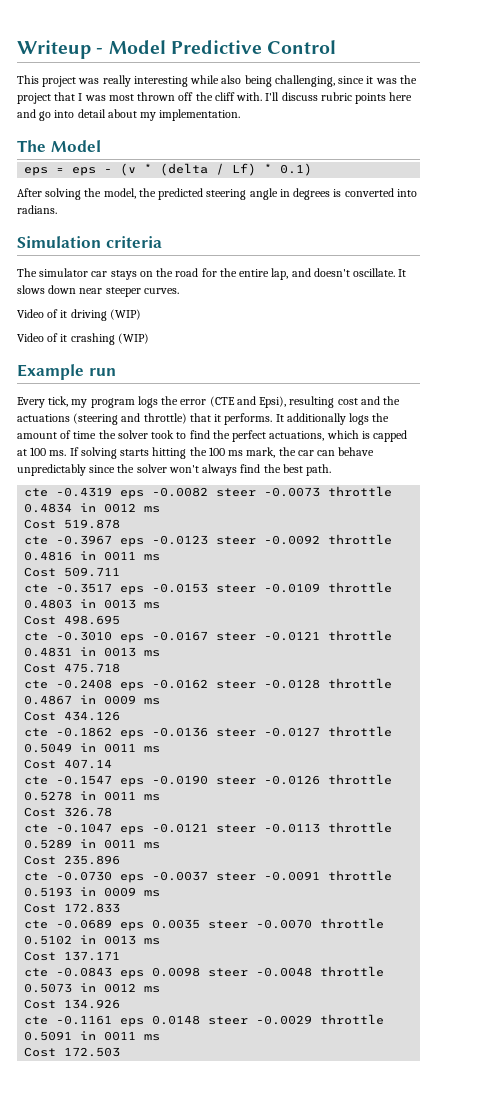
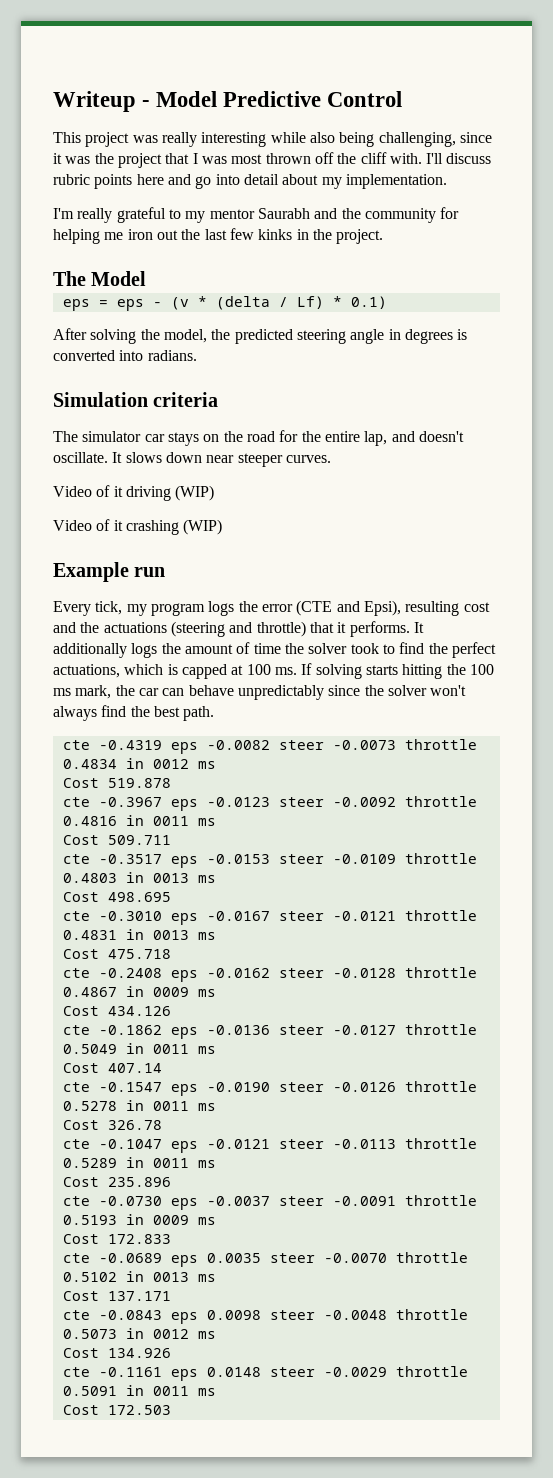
+ I'm really grateful to my mentor Saurabh and the community for helping me iron out the last few kinks in the project.

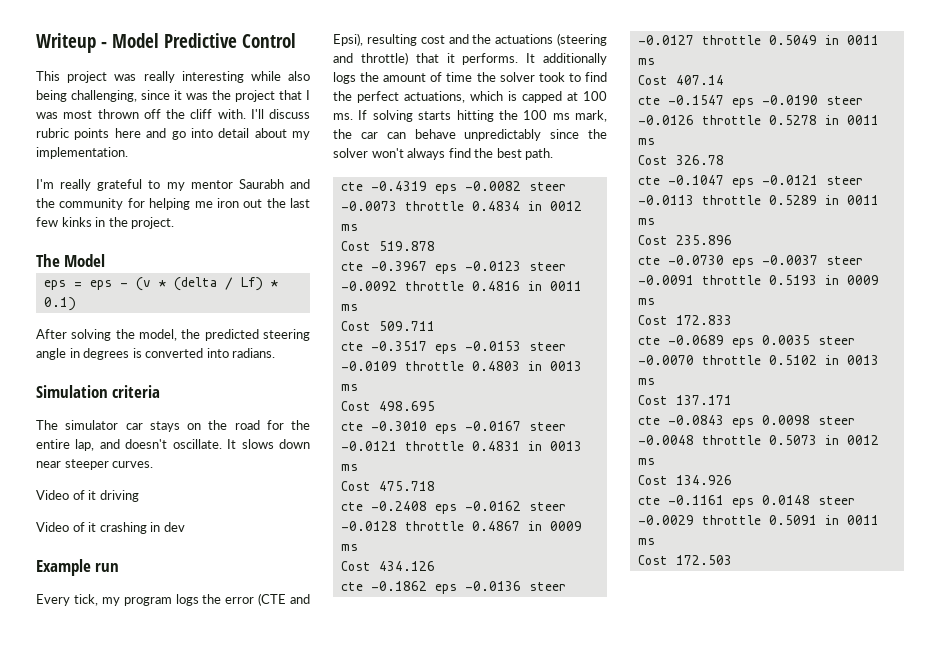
- Video of it driving (WIP)
+ Video of it driving
- Video of it crashing (WIP)
+ Video of it crashing in dev

